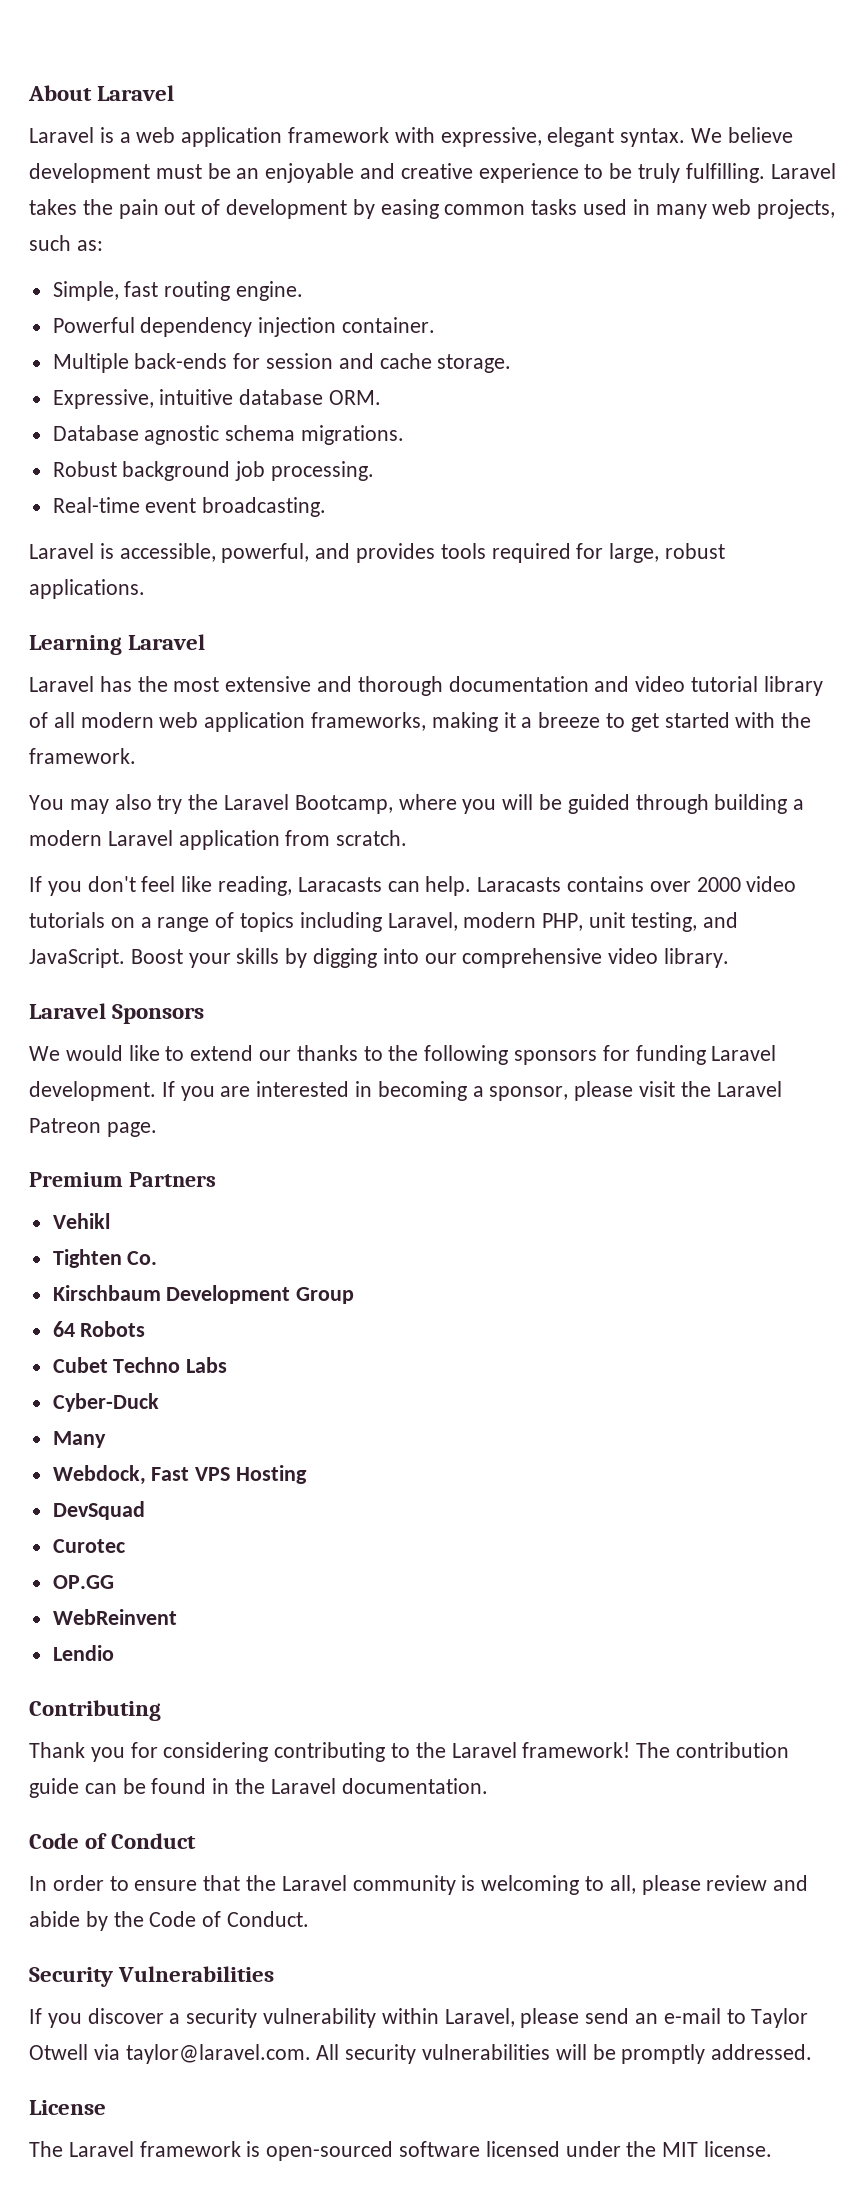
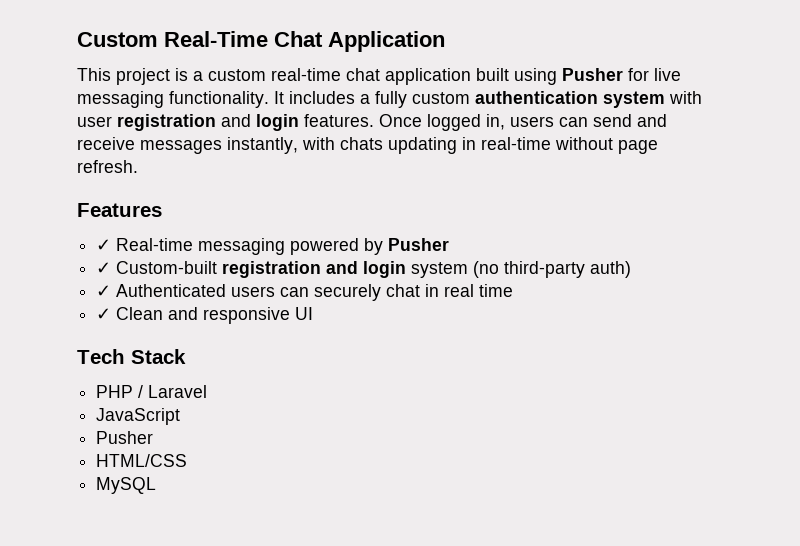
- About Laravel
- Laravel is a web application framework with expressive, elegant syntax. We believe development must be an enjoyable and creative experience to be truly fulfilling. Laravel takes the pain out of development by easing common tasks used in many web projects, such as:
- Simple, fast routing engine.
- Powerful dependency injection container.
- Multiple back-ends for session and cache storage.
- Expressive, intuitive database ORM.
- Database agnostic schema migrations.
- Robust background job processing.
- Real-time event broadcasting.
- Laravel is accessible, powerful, and provides tools required for large, robust applications.
- Learning Laravel
- Laravel has the most extensive and thorough documentation and video tutorial library of all modern web application frameworks, making it a breeze to get started with the framework.
- You may also try the Laravel Bootcamp, where you will be guided through building a modern Laravel application from scratch.
- If you don't feel like reading, Laracasts can help. Laracasts contains over 2000 video tutorials on a range of topics including Laravel, modern PHP, unit testing, and JavaScript. Boost your skills by digging into our comprehensive video library.
- Laravel Sponsors
- We would like to extend our thanks to the following sponsors for funding Laravel development. If you are interested in becoming a sponsor, please visit the Laravel Patreon page.
- Premium Partners
- Vehikl
- Tighten Co.
- Kirschbaum Development Group
- 64 Robots
- Cubet Techno Labs
- Cyber-Duck
- Many
- Webdock, Fast VPS Hosting
- DevSquad
- Curotec
- OP.GG
- WebReinvent
- Lendio
- Contributing
- Thank you for considering contributing to the Laravel framework! The contribution guide can be found in the Laravel documentation.
- Code of Conduct
- In order to ensure that the Laravel community is welcoming to all, please review and abide by the Code of Conduct.
- Security Vulnerabilities
- If you discover a security vulnerability within Laravel, please send an e-mail to Taylor Otwell via taylor@laravel.com. All security vulnerabilities will be promptly addressed.
- License
- The Laravel framework is open-sourced software licensed under the MIT license.
+ Custom Real-Time Chat Application
+ This project is a custom real-time chat application built using Pusher for live messaging functionality. It includes a fully custom authentication system with user registration and login features. Once logged in, users can send and receive messages instantly, with chats updating in real-time without page refresh.
+ Features
+ ✓ Real-time messaging powered by Pusher
+ ✓ Custom-built registration and login system (no third-party auth)
+ ✓ Authenticated users can securely chat in real time
+ ✓ Clean and responsive UI
+ Tech Stack
+ PHP / Laravel
+ JavaScript
+ Pusher
+ HTML/CSS
+ MySQL

